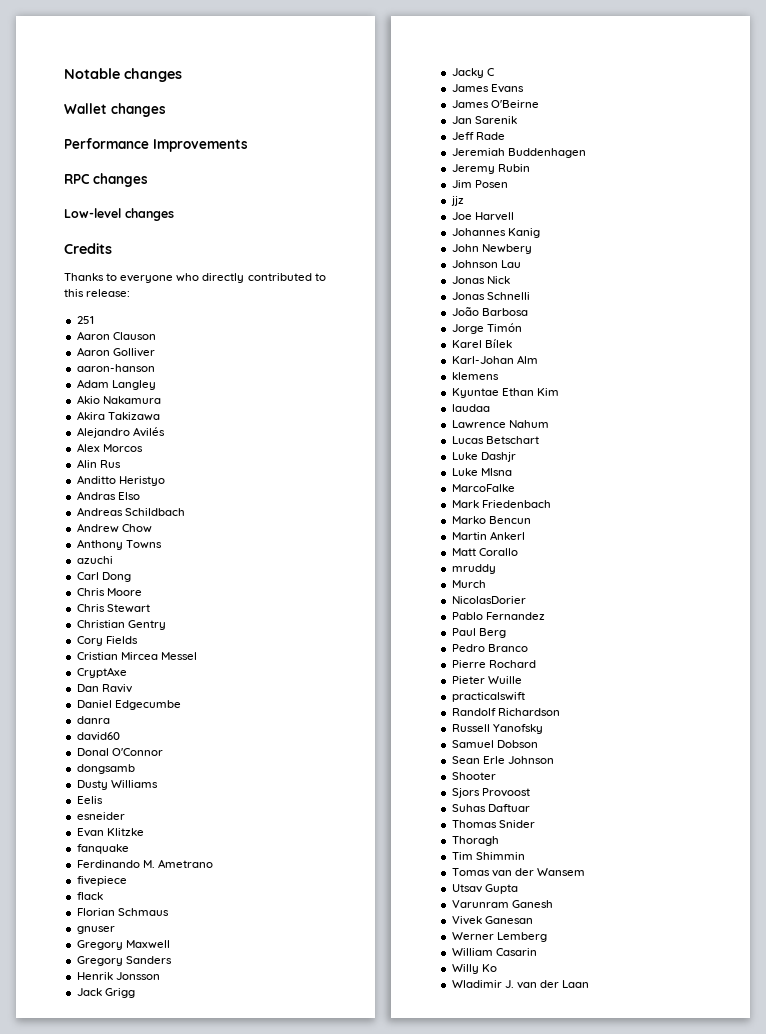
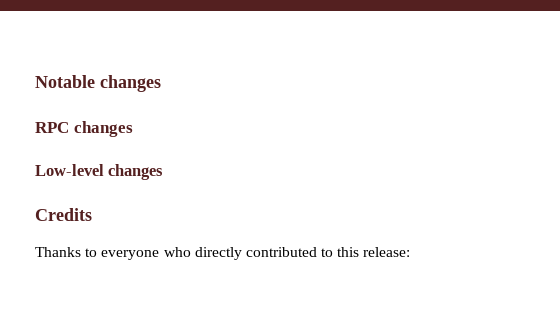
- Wallet changes
- Performance Improvements
- 251
- Aaron Clauson
- Aaron Golliver
- aaron-hanson
- Adam Langley
- Akio Nakamura
- Akira Takizawa
- Alejandro Avilés
- Alex Morcos
- Alin Rus
- Anditto Heristyo
- Andras Elso
- Andreas Schildbach
- Andrew Chow
- Anthony Towns
- azuchi
- Carl Dong
- Chris Moore
- Chris Stewart
- Christian Gentry
- Cory Fields
- Cristian Mircea Messel
- CryptAxe
- Dan Raviv
- Daniel Edgecumbe
- danra
- david60
- Donal O'Connor
- dongsamb
- Dusty Williams
- Eelis
- esneider
- Evan Klitzke
- fanquake
- Ferdinando M. Ametrano
- fivepiece
- flack
- Florian Schmaus
- gnuser
- Gregory Maxwell
- Gregory Sanders
- Henrik Jonsson
- Jack Grigg
- Jacky C
- James Evans
- James O'Beirne
- Jan Sarenik
- Jeff Rade
- Jeremiah Buddenhagen
- Jeremy Rubin
- Jim Posen
- jjz
- Joe Harvell
- Johannes Kanig
- John Newbery
- Johnson Lau
- Jonas Nick
- Jonas Schnelli
- João Barbosa
- Jorge Timón
- Karel Bílek
- Karl-Johan Alm
- klemens
- Kyuntae Ethan Kim
- laudaa
- Lawrence Nahum
- Lucas Betschart
- Luke Dashjr
- Luke Mlsna
- MarcoFalke
- Mark Friedenbach
- Marko Bencun
- Martin Ankerl
- Matt Corallo
- mruddy
- Murch
- NicolasDorier
- Pablo Fernandez
- Paul Berg
- Pedro Branco
- Pierre Rochard
- Pieter Wuille
- practicalswift
- Randolf Richardson
- Russell Yanofsky
- Samuel Dobson
- Sean Erle Johnson
- Shooter
- Sjors Provoost
- Suhas Daftuar
- Thomas Snider
- Thoragh
- Tim Shimmin
- Tomas van der Wansem
- Utsav Gupta
- Varunram Ganesh
- Vivek Ganesan
- Werner Lemberg
- William Casarin
- Willy Ko
- Wladimir J. van der Laan

